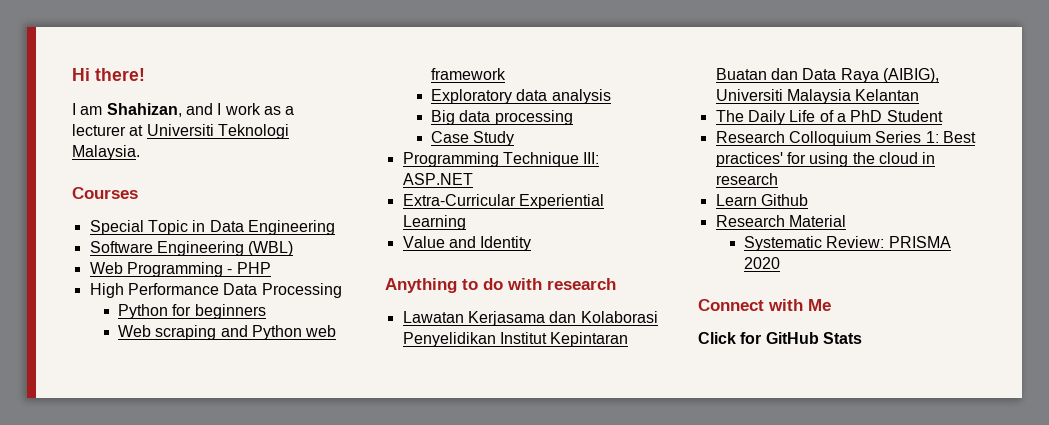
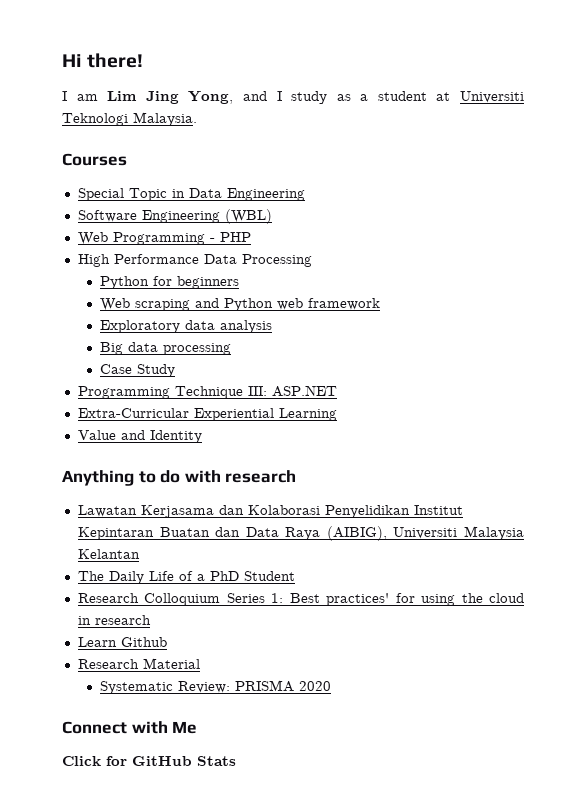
- I am Shahizan, and I work as a lecturer at Universiti Teknologi Malaysia.
+ I am Lim Jing Yong, and I study as a student at Universiti Teknologi Malaysia.

